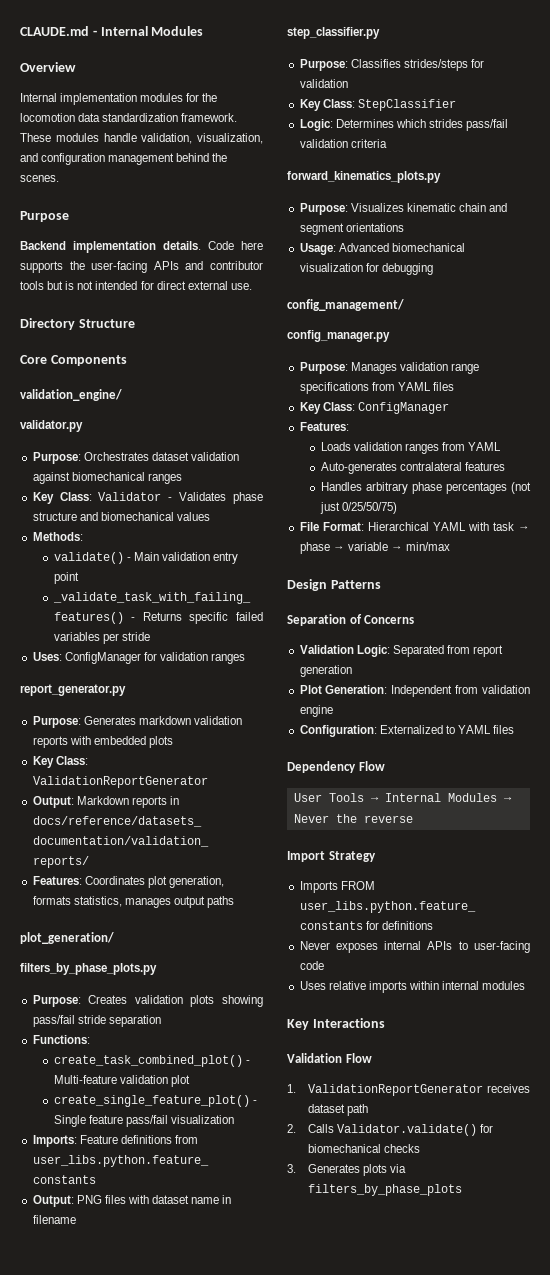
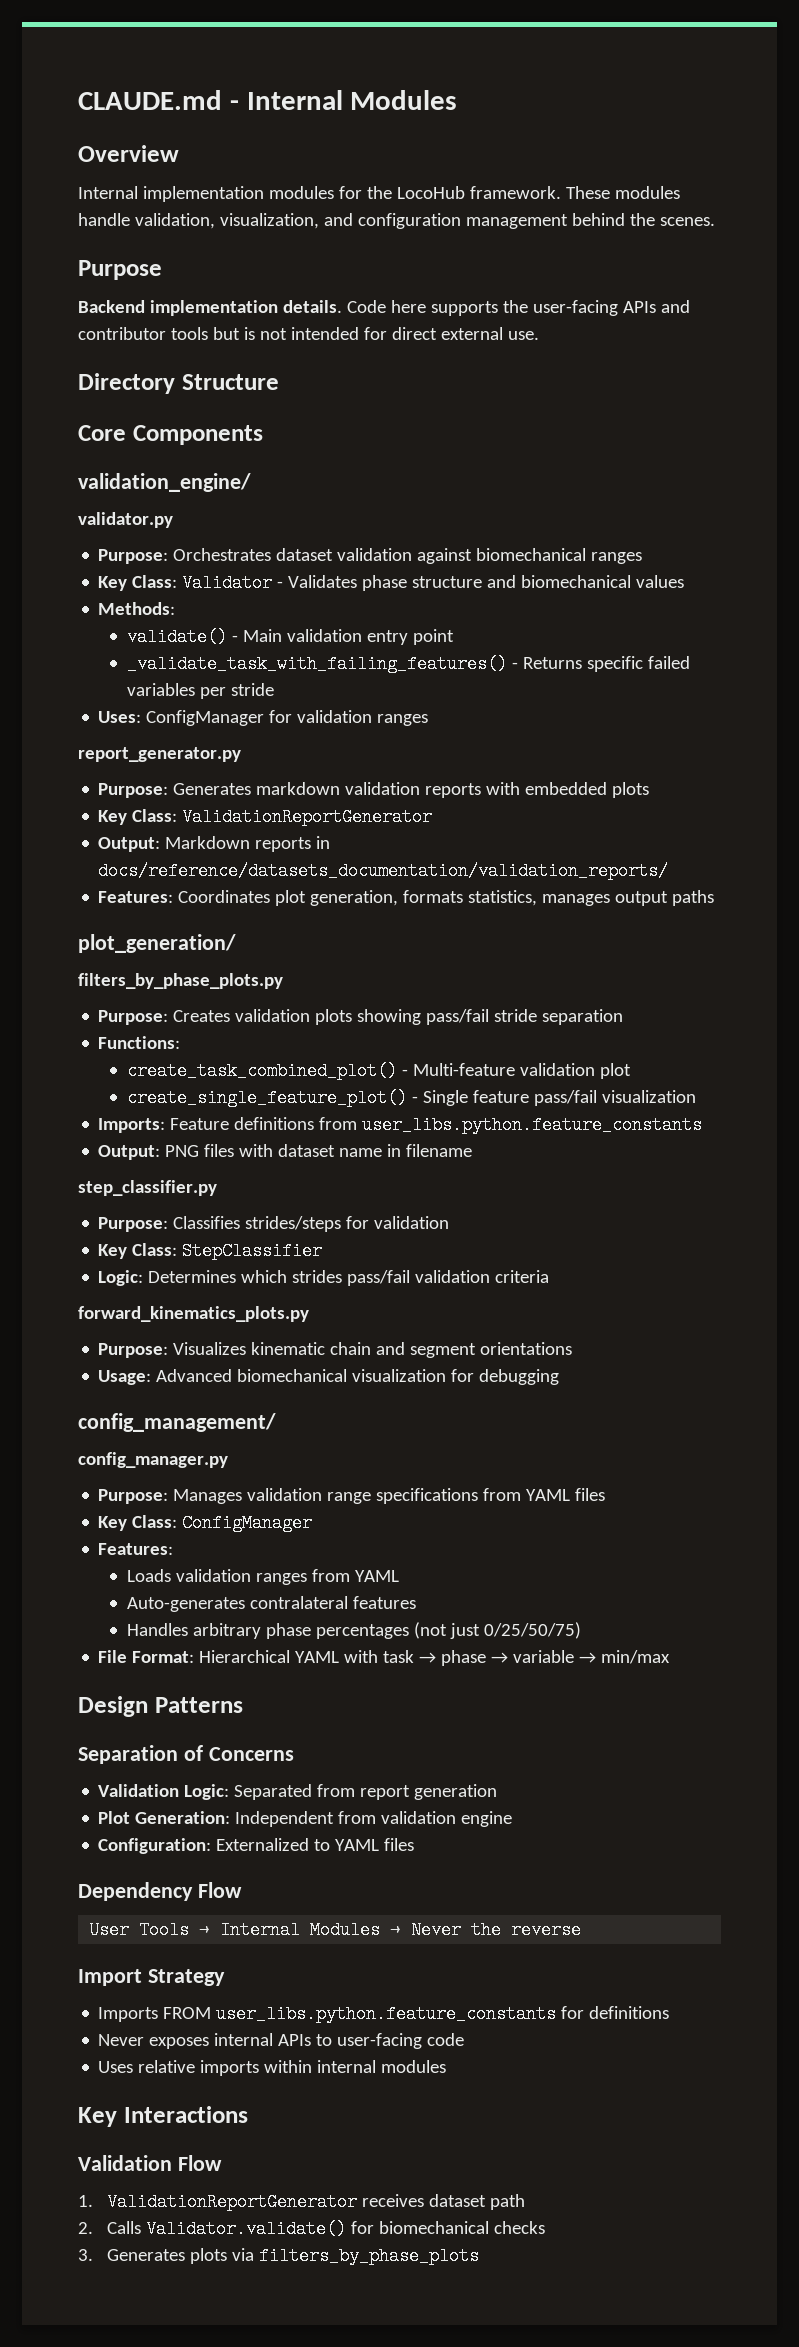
- Internal implementation modules for the locomotion data standardization framework.
+ Internal implementation modules for the LocoHub framework.

